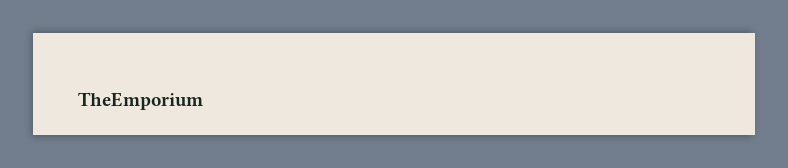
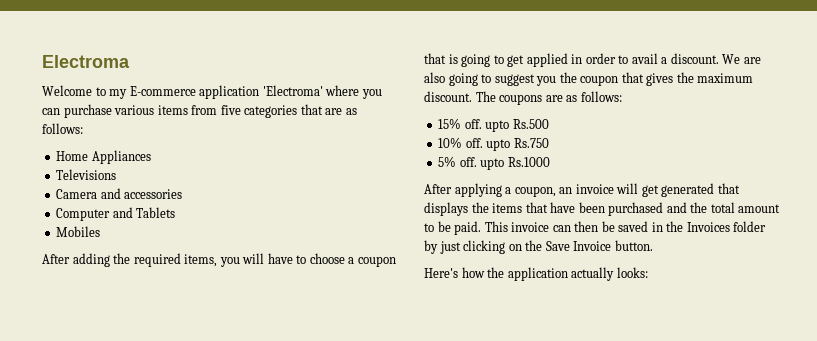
- TheEmporium
+ Electroma
+ Welcome to my E-commerce application 'Electroma' where you can purchase various items from five categories that are as follows:
+ Home Appliances
+ Televisions
+ Camera and accessories
+ Computer and Tablets
+ Mobiles
+ After adding the required items, you will have to choose a coupon that is going to get applied in order to avail a discount. We are also going to suggest you the coupon that gives the maximum discount. The coupons are as follows:
+ 15% off. upto Rs.500
+ 10% off. upto Rs.750
+ 5% off. upto Rs.1000
+ After applying a coupon, an invoice will get generated that displays the items that have been purchased and the total amount to be paid. This invoice can then be saved in the Invoices folder by just clicking on the Save Invoice button.
+ Here's how the application actually looks:

